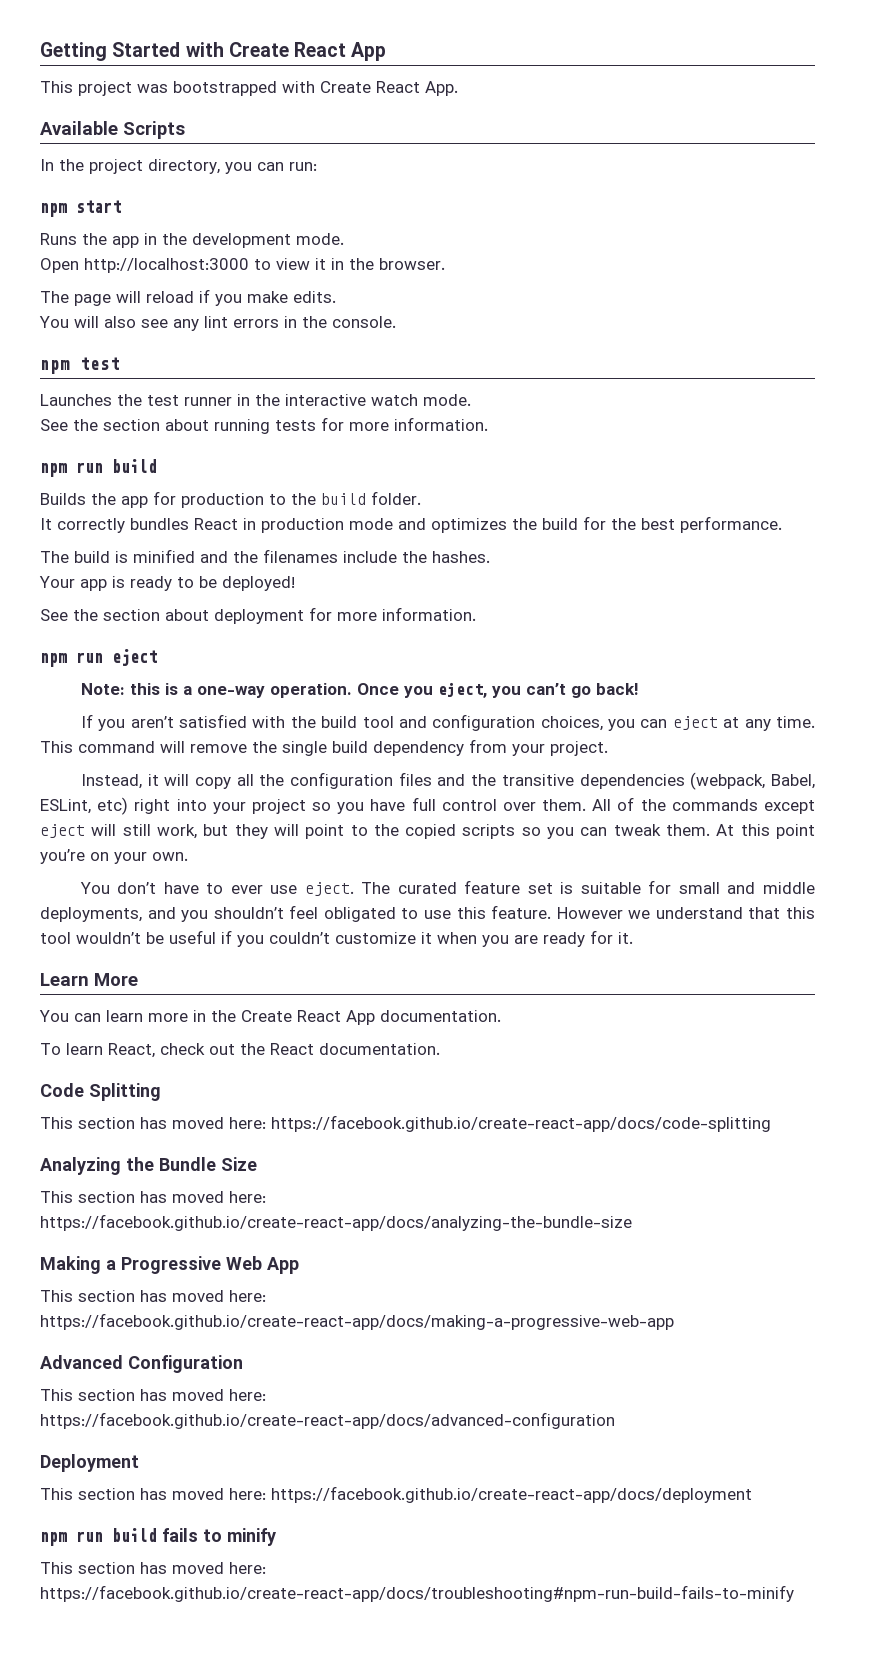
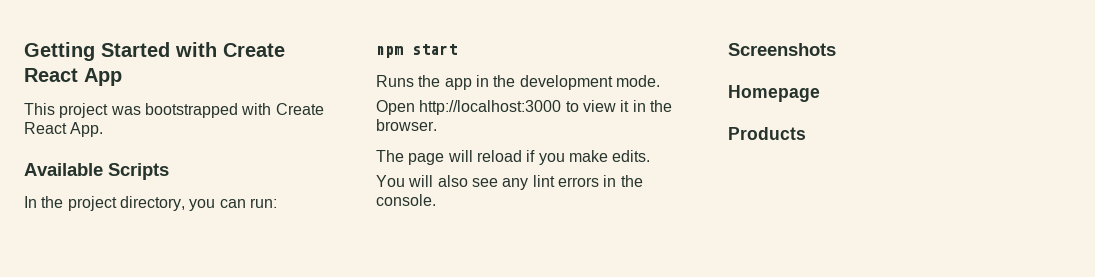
- npm test
- Launches the test runner in the interactive watch mode.
- See the section about running tests for more information.
- npm run build
- Builds the app for production to the build folder.
- It correctly bundles React in production mode and optimizes the build for the best performance.
- The build is minified and the filenames include the hashes.
- Your app is ready to be deployed!
- See the section about deployment for more information.
- npm run eject
- Note: this is a one-way operation. Once you eject, you can’t go back!
- If you aren’t satisfied with the build tool and configuration choices, you can eject at any time. This command will remove the single build dependency from your project.
- Instead, it will copy all the configuration files and the transitive dependencies (webpack, Babel, ESLint, etc) right into your project so you have full control over them. All of the commands except eject will still work, but they will point to the copied scripts so you can tweak them. At this point you’re on your own.
- You don’t have to ever use eject. The curated feature set is suitable for small and middle deployments, and you shouldn’t feel obligated to use this feature. However we understand that this tool wouldn’t be useful if you couldn’t customize it when you are ready for it.
- Learn More
- You can learn more in the Create React App documentation.
- To learn React, check out the React documentation.
- Code Splitting
- This section has moved here: https://facebook.github.io/create-react-app/docs/code-splitting
- Analyzing the Bundle Size
- This section has moved here: https://facebook.github.io/create-react-app/docs/analyzing-the-bundle-size
- Making a Progressive Web App
- This section has moved here: https://facebook.github.io/create-react-app/docs/making-a-progressive-web-app
- Advanced Configuration
- This section has moved here: https://facebook.github.io/create-react-app/docs/advanced-configuration
- Deployment
- This section has moved here: https://facebook.github.io/create-react-app/docs/deployment
- npm run build fails to minify
- This section has moved here: https://facebook.github.io/create-react-app/docs/troubleshooting#npm-run-build-fails-to-minify
+ Screenshots
+ Homepage
+ Products

